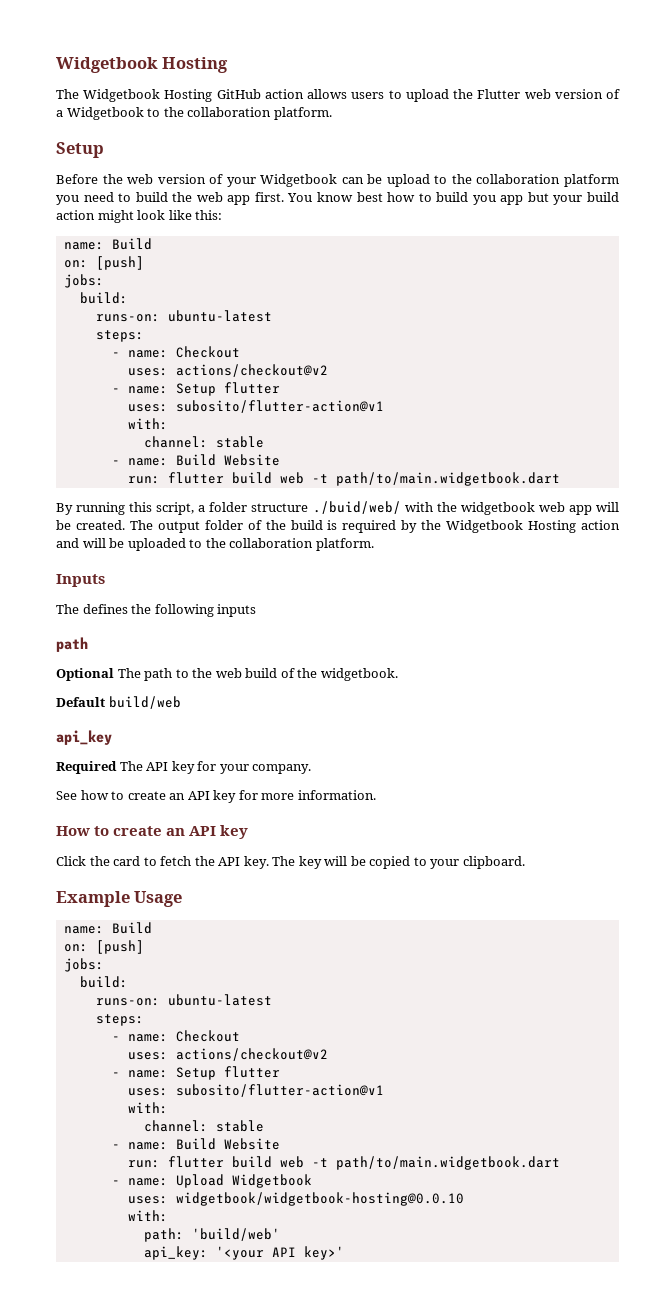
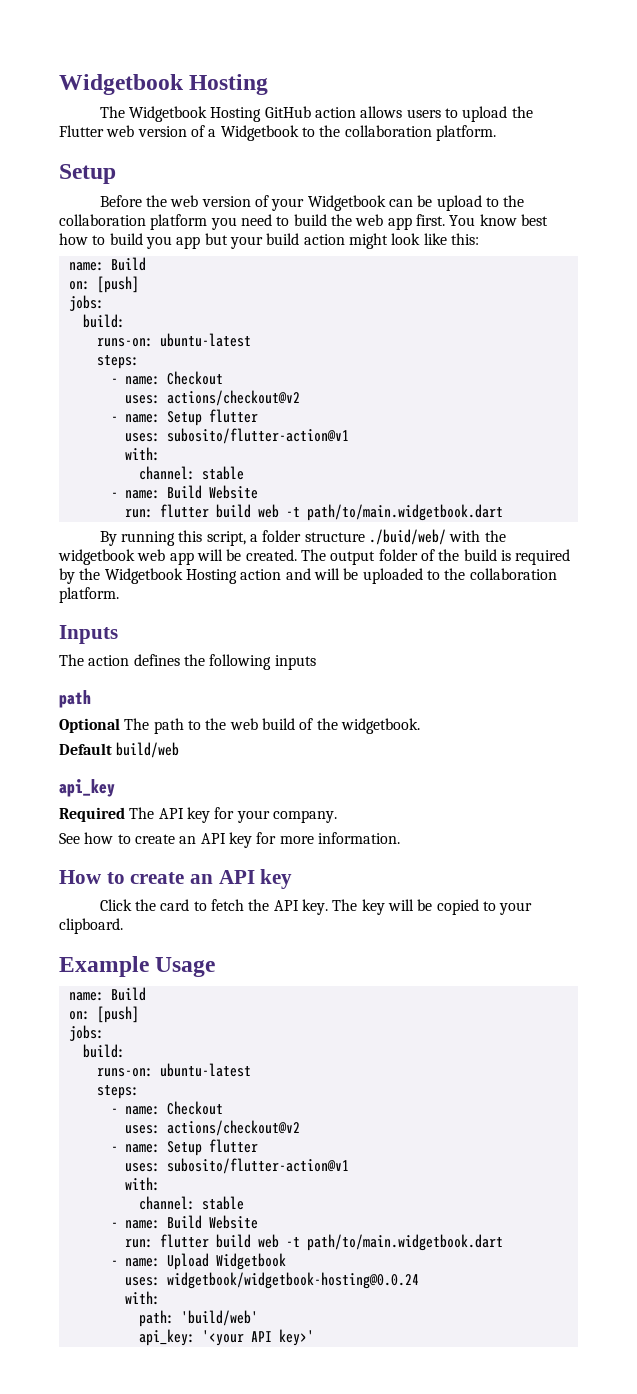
- The defines the following inputs
+ The action defines the following inputs
- uses: widgetbook/widgetbook-hosting@0.0.10
+ uses: widgetbook/widgetbook-hosting@0.0.24

